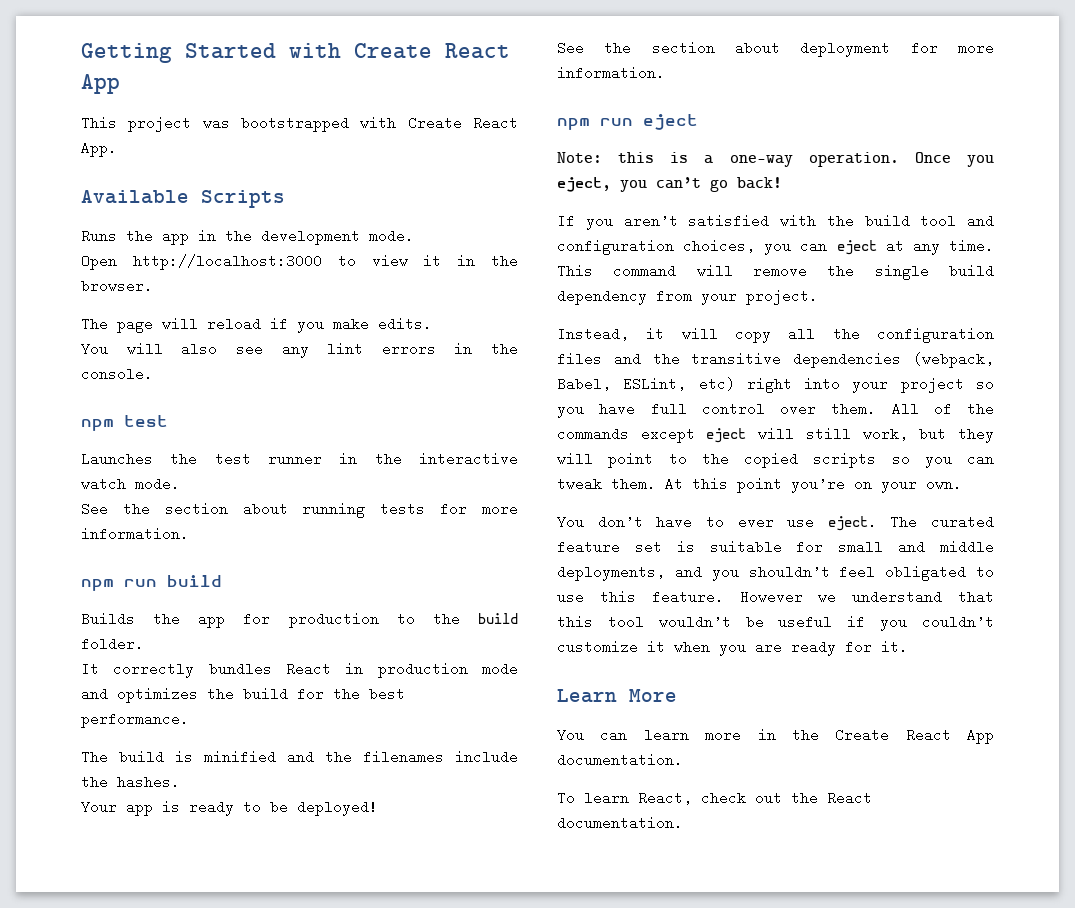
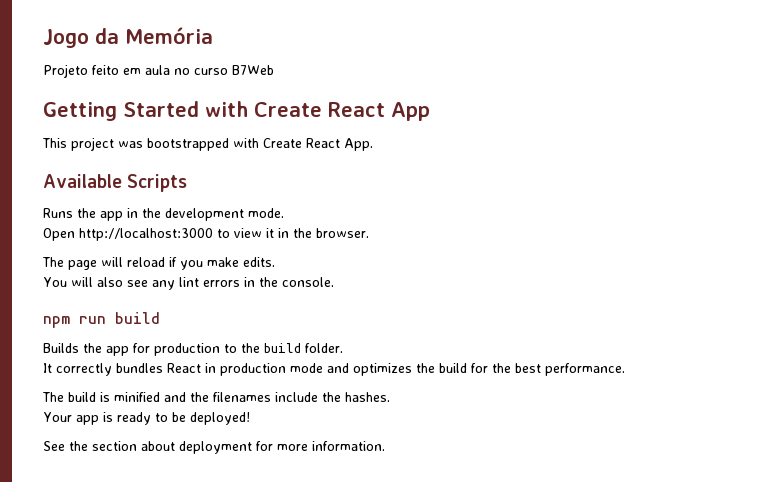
+ Jogo da Memória
+ Projeto feito em aula no curso B7Web
- npm test
- Launches the test runner in the interactive watch mode.
- See the section about running tests for more information.
- npm run eject
- Note: this is a one-way operation. Once you eject, you can’t go back!
- If you aren’t satisfied with the build tool and configuration choices, you can eject at any time. This command will remove the single build dependency from your project.
- Instead, it will copy all the configuration files and the transitive dependencies (webpack, Babel, ESLint, etc) right into your project so you have full control over them. All of the commands except eject will still work, but they will point to the copied scripts so you can tweak them. At this point you’re on your own.
- You don’t have to ever use eject. The curated feature set is suitable for small and middle deployments, and you shouldn’t feel obligated to use this feature. However we understand that this tool wouldn’t be useful if you couldn’t customize it when you are ready for it.
- Learn More
- You can learn more in the Create React App documentation.
- To learn React, check out the React documentation.

